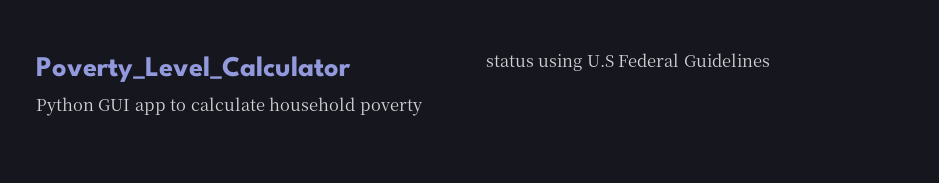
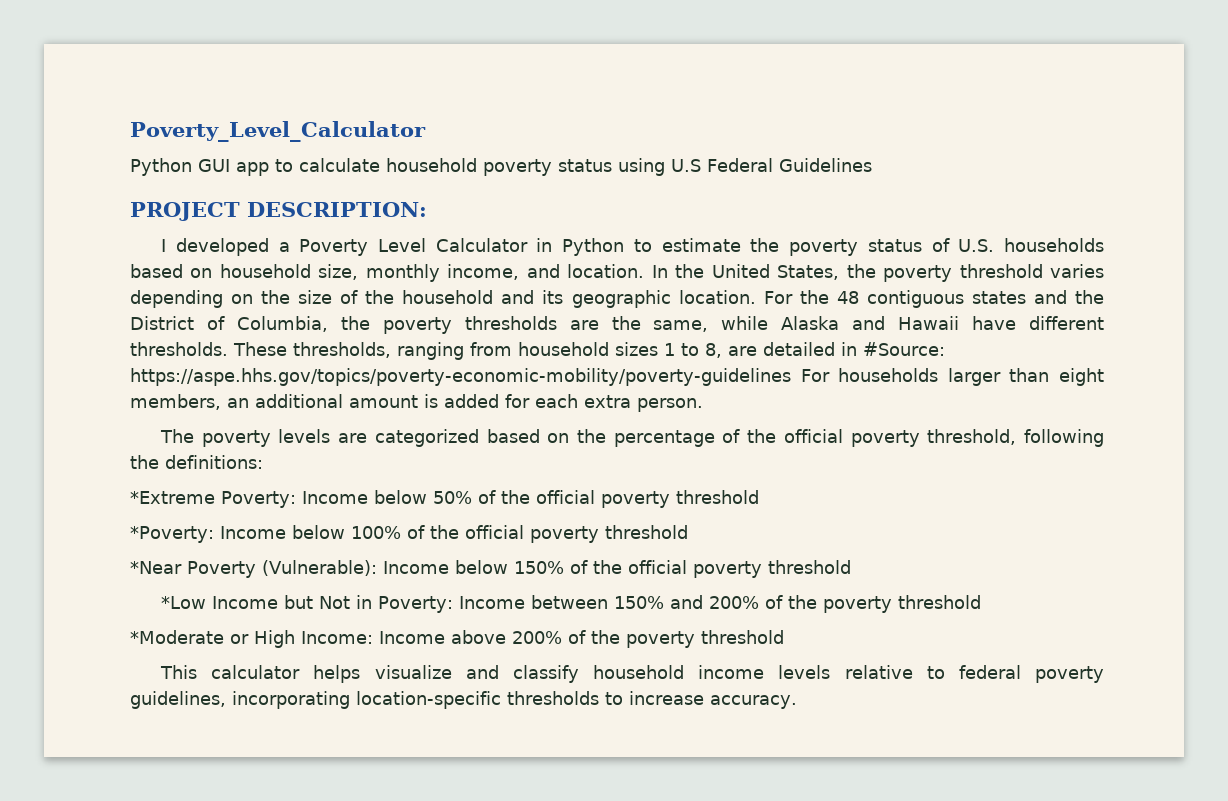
+ PROJECT DESCRIPTION:
+ I developed a Poverty Level Calculator in Python to estimate the poverty status of U.S. households based on household size, monthly income, and location. In the United States, the poverty threshold varies depending on the size of the household and its geographic location. For the 48 contiguous states and the District of Columbia, the poverty thresholds are the same, while Alaska and Hawaii have different thresholds. These thresholds, ranging from household sizes 1 to 8, are detailed in #Source: https://aspe.hhs.gov/topics/poverty-economic-mobility/poverty-guidelines For households larger than eight members, an additional amount is added for each extra person.
+ The poverty levels are categorized based on the percentage of the official poverty threshold, following the definitions:
+ *Extreme Poverty: Income below 50% of the official poverty threshold
+ *Poverty: Income below 100% of the official poverty threshold
+ *Near Poverty (Vulnerable): Income below 150% of the official poverty threshold
+ *Low Income but Not in Poverty: Income between 150% and 200% of the poverty threshold
+ *Moderate or High Income: Income above 200% of the poverty threshold
+ This calculator helps visualize and classify household income levels relative to federal poverty guidelines, incorporating location-specific thresholds to increase accuracy.

